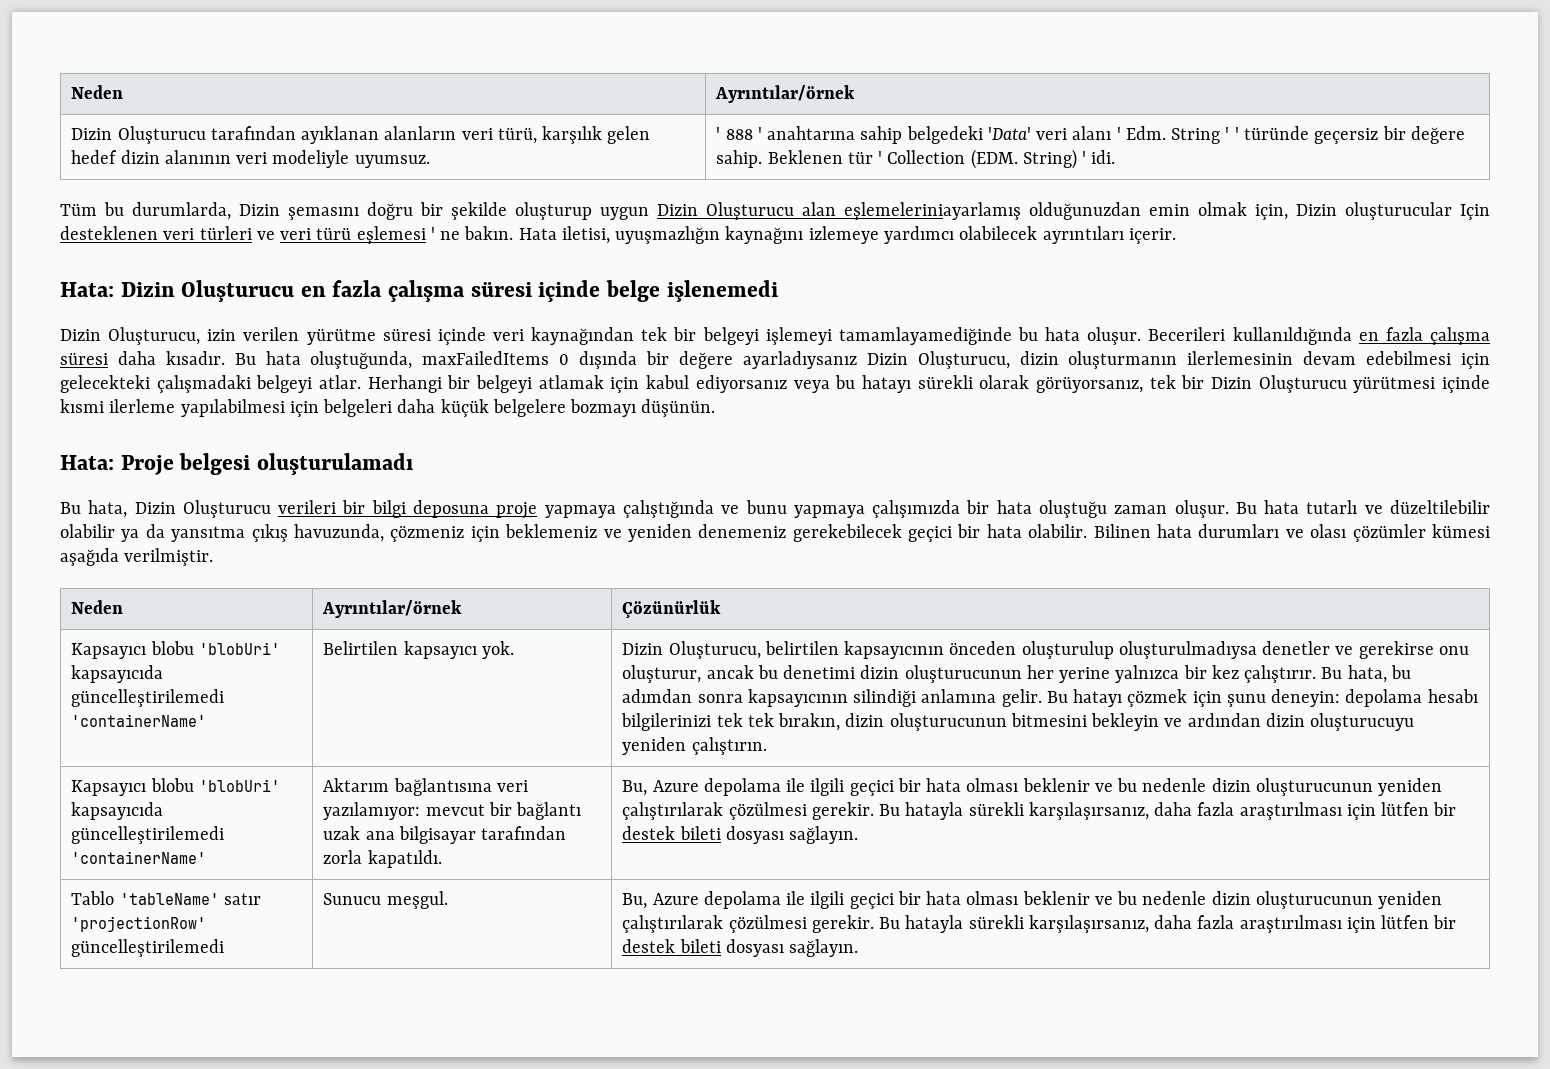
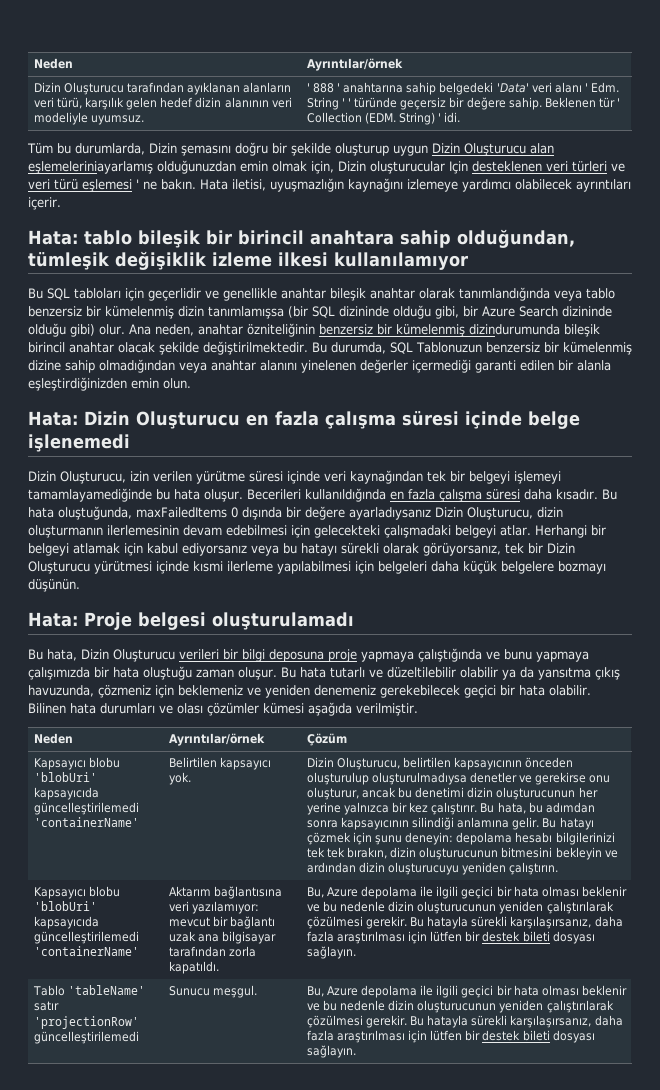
+ Hata: tablo bileşik bir birincil anahtara sahip olduğundan, tümleşik değişiklik izleme ilkesi kullanılamıyor
+ Bu SQL tabloları için geçerlidir ve genellikle anahtar bileşik anahtar olarak tanımlandığında veya tablo benzersiz bir kümelenmiş dizin tanımlamışsa (bir SQL dizininde olduğu gibi, bir Azure Search dizininde olduğu gibi) olur. Ana neden, anahtar özniteliğinin benzersiz bir kümelenmiş dizindurumunda bileşik birincil anahtar olacak şekilde değiştirilmektedir. Bu durumda, SQL Tablonuzun benzersiz bir kümelenmiş dizine sahip olmadığından veya anahtar alanını yinelenen değerler içermediği garanti edilen bir alanla eşleştirdiğinizden emin olun.
- Neden | Ayrıntılar/örnek | Çözünürlük
+ Neden | Ayrıntılar/örnek | Çözüm

